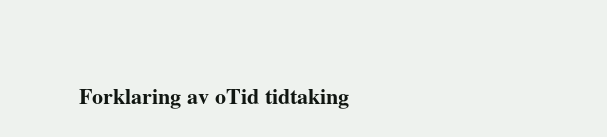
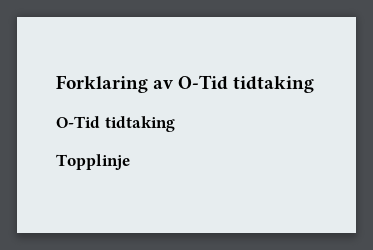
- Forklaring av oTid tidtaking
+ Forklaring av O-Tid tidtaking
+ O-Tid tidtaking
+ Topplinje

